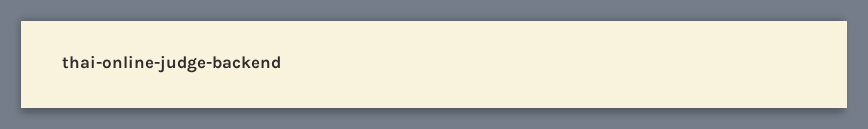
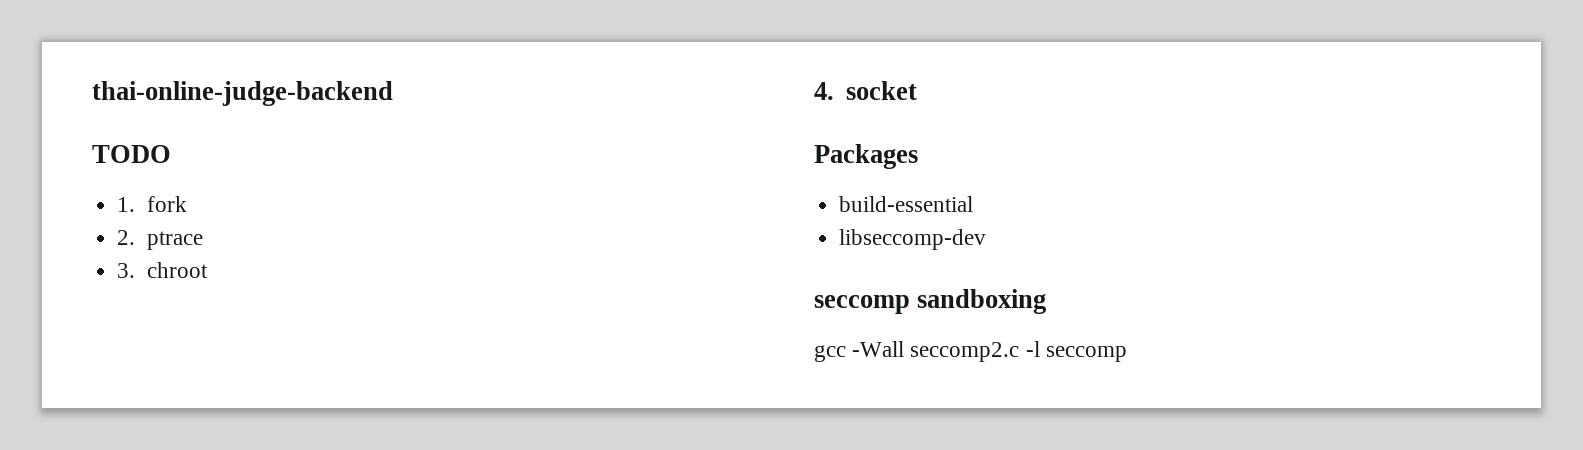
+ TODO
+ 1. fork
+ 2. ptrace
+ 3. chroot
+ 4. socket
+ Packages
+ build-essential
+ libseccomp-dev
+ seccomp sandboxing
+ gcc -Wall seccomp2.c -l seccomp

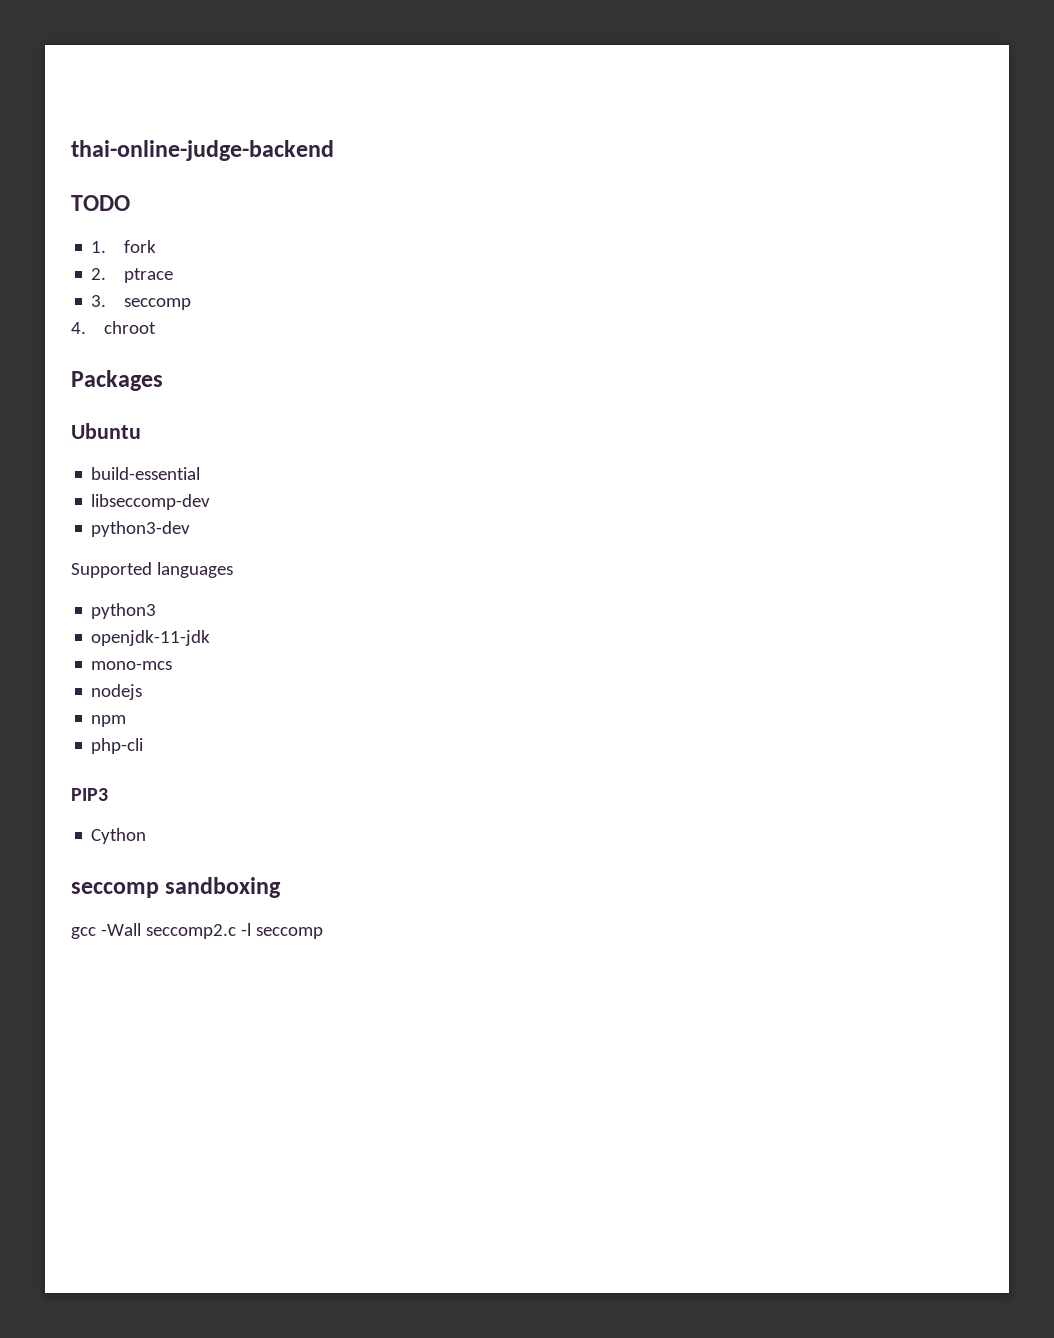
- 3. chroot
+ 3. seccomp
+ 4. chroot
- 4. socket
  Packages
+ Ubuntu
+ python3-dev
+ Supported languages
+ python3
+ openjdk-11-jdk
+ mono-mcs
+ nodejs
+ npm
+ php-cli
+ PIP3
+ Cython

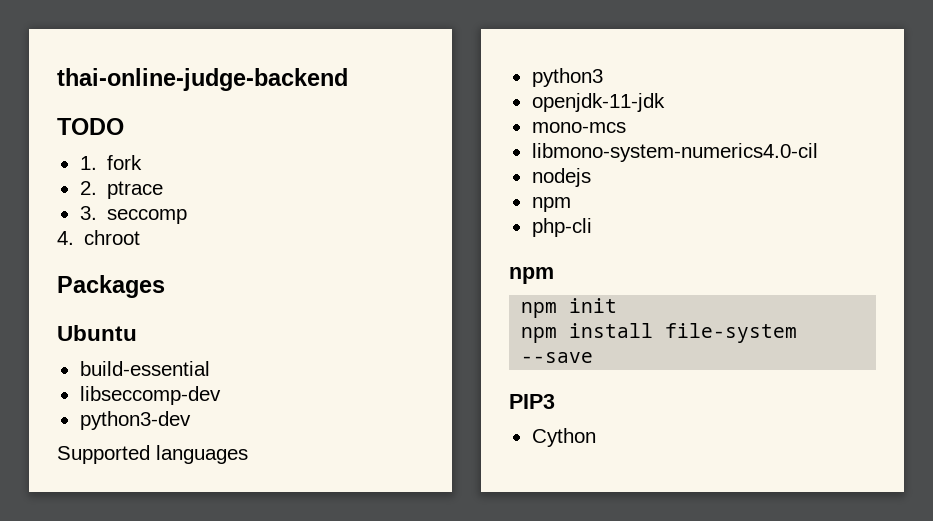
+ libmono-system-numerics4.0-cil
  php-cli
+ npm
+ npm init
+ npm install file-system --save
  PIP3
  Cython
- seccomp sandboxing
- gcc -Wall seccomp2.c -l seccomp

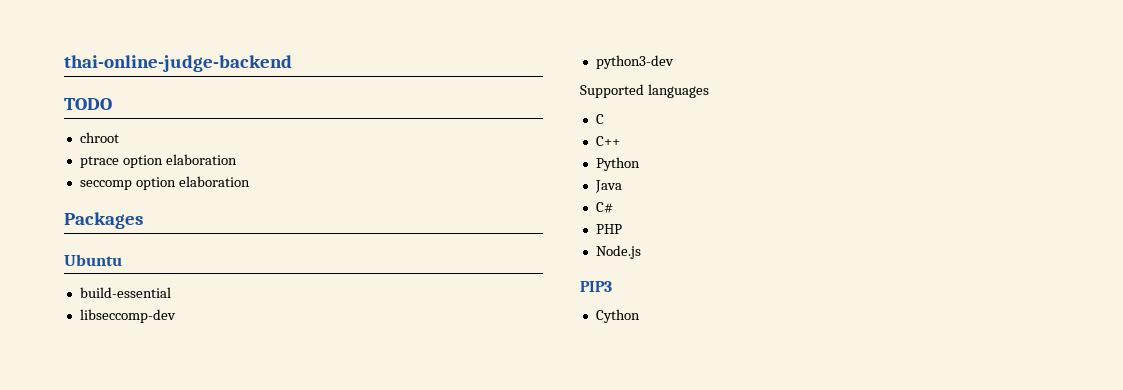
- 1. fork
- 2. ptrace
- 3. seccomp
- 4. chroot
+ chroot
+ ptrace option elaboration
+ seccomp option elaboration
- python3
- openjdk-11-jdk
- mono-mcs
- libmono-system-numerics4.0-cil
- nodejs
- npm
- php-cli
- npm
- npm init
- npm install file-system --save
+ C
+ C++
+ Python
+ Java
+ C#
+ PHP
+ Node.js

